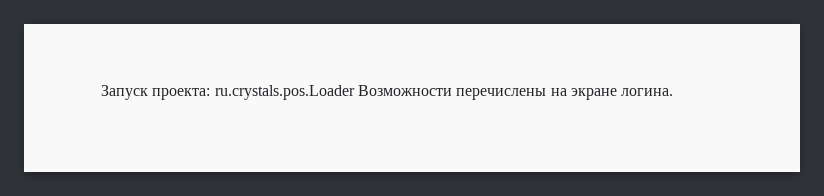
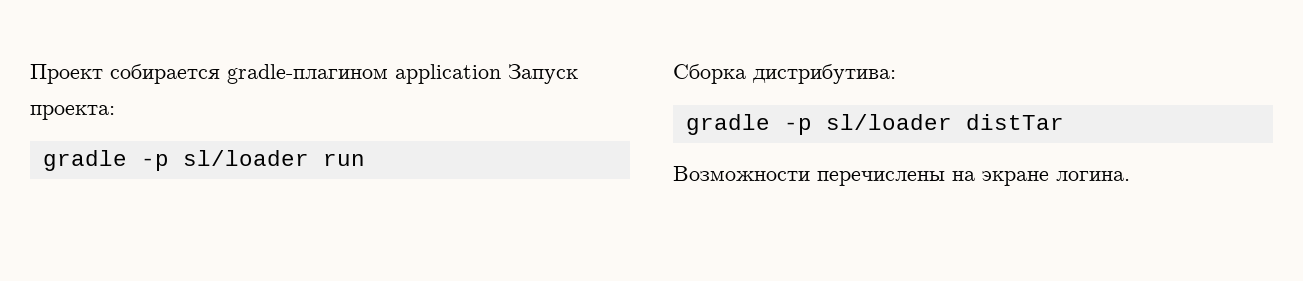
- Запуск проекта: ru.crystals.pos.Loader Возможности перечислены на экране логина.
+ Проект собирается gradle-плагином application Запуск проекта:
+ gradle -p sl/loader run
+ Сборка дистрибутива:
+ gradle -p sl/loader distTar
+ Возможности перечислены на экране логина.

